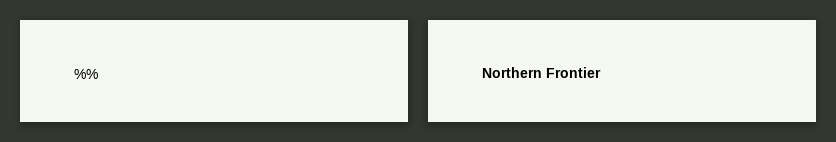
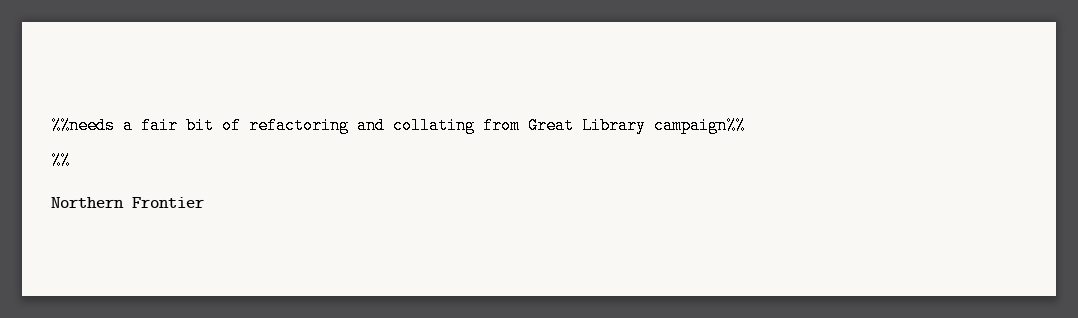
+ %%needs a fair bit of refactoring and collating from Great Library campaign%%

